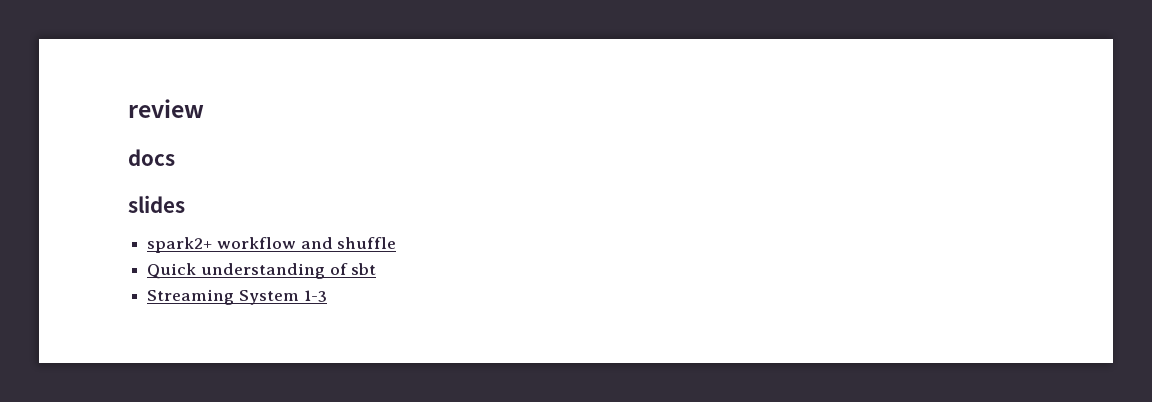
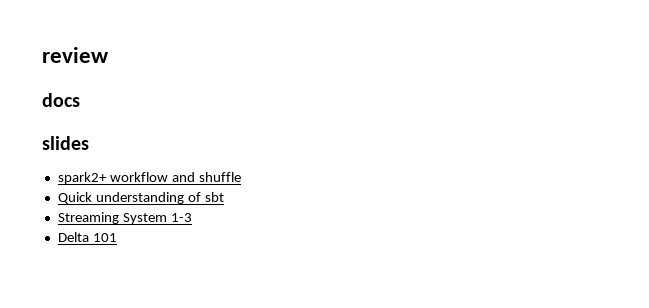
+ Delta 101

